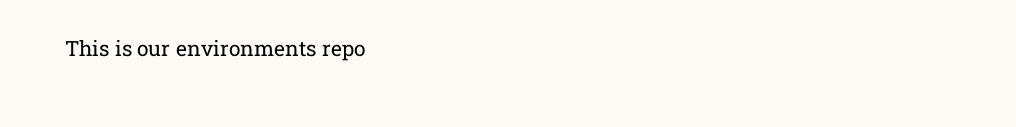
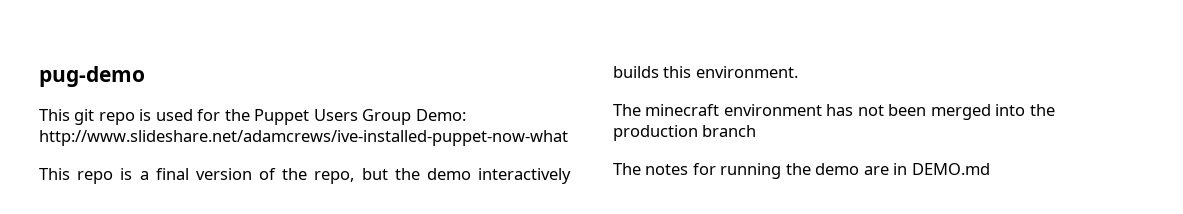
- This is our environments repo
+ pug-demo
+ This git repo is used for the Puppet Users Group Demo: http://www.slideshare.net/adamcrews/ive-installed-puppet-now-what
+ This repo is a final version of the repo, but the demo interactively builds this environment.
+ The minecraft environment has not been merged into the production branch
+ The notes for running the demo are in DEMO.md

